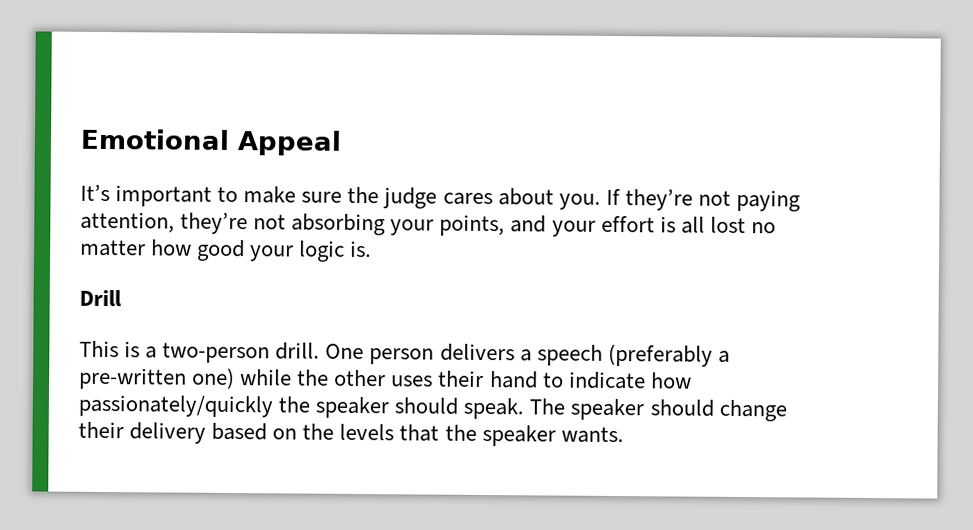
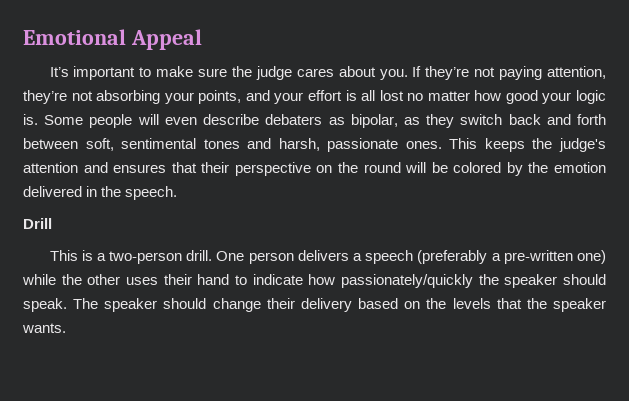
+ Some people will even describe debaters as bipolar, as they switch back and forth between soft, sentimental tones and harsh, passionate ones. This keeps the judge's attention and ensures that their perspective on the round will be colored by the emotion delivered in the speech.

